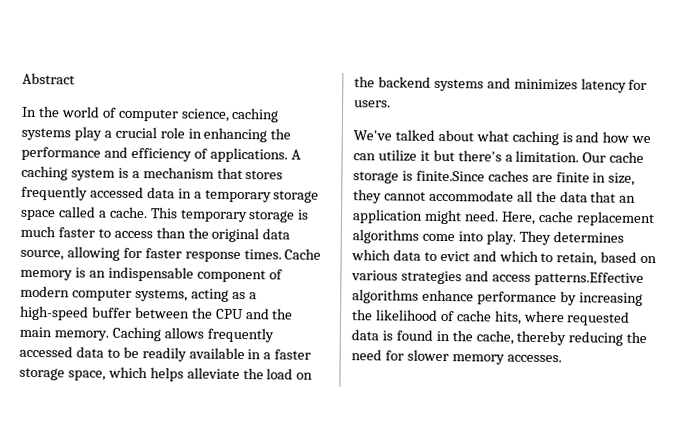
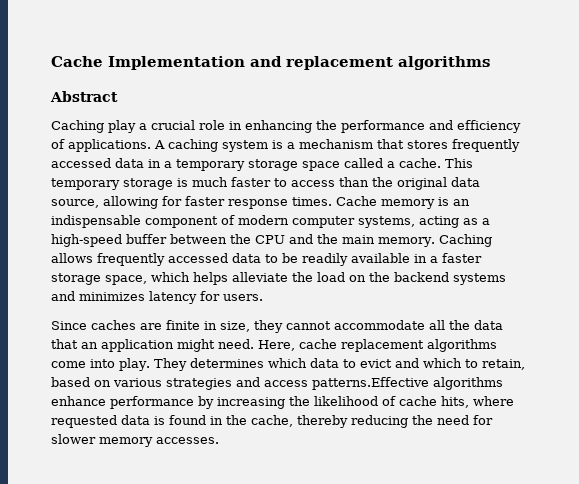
+ Cache Implementation and replacement algorithms
  Abstract
- In the world of computer science, caching systems play a crucial role in enhancing the performance and efficiency of applications.
+ Caching play a crucial role in enhancing the performance and efficiency of applications.
- We've talked about what caching is and how we can utilize it but there's a limitation. Our cache storage is finite.Since caches are finite in size, they cannot accommodate all the data that an application might need.
+ Since caches are finite in size, they cannot accommodate all the data that an application might need.

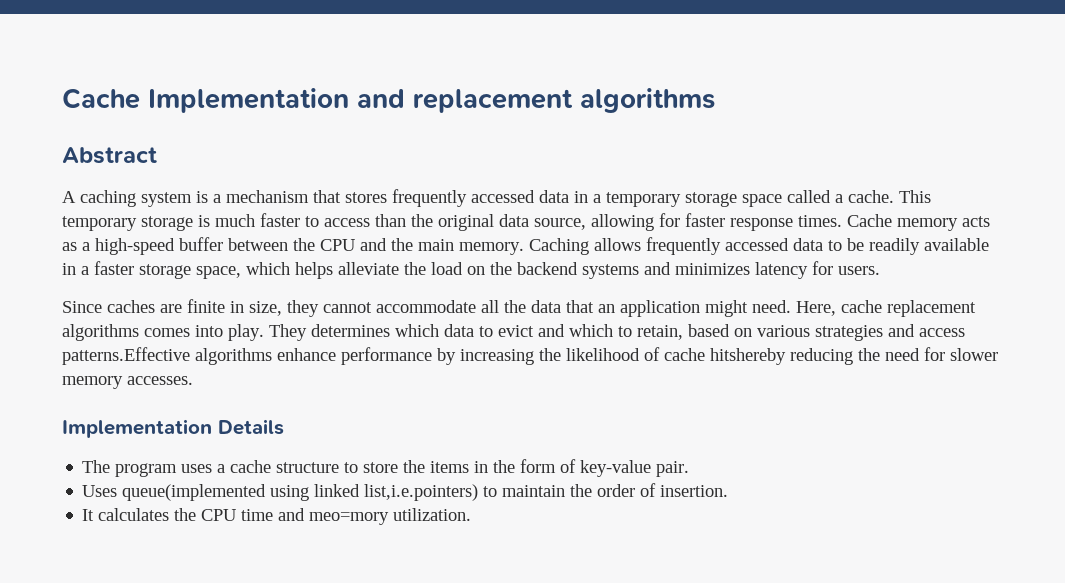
- Caching play a crucial role in enhancing the performance and efficiency of applications.
- Cache memory is an indispensable component of modern computer systems, acting as a high-speed buffer between the CPU and the main memory.
+ Cache memory acts as a high-speed buffer between the CPU and the main memory.
- Here, cache replacement algorithms come into play.
+ Here, cache replacement algorithms comes into play.
- They determines which data to evict and which to retain, based on various strategies and access patterns.Effective algorithms enhance performance by increasing the likelihood of cache hits, where requested data is found in the cache, thereby reducing the need for slower memory accesses.
+ They determines which data to evict and which to retain, based on various strategies and access patterns.Effective algorithms enhance performance by increasing the likelihood of cache hitshereby reducing the need for slower memory accesses.
+ Implementation Details
+ The program uses a cache structure to store the items in the form of key-value pair.
+ Uses queue(implemented using linked list,i.e.pointers) to maintain the order of insertion.
+ It calculates the CPU time and meo=mory utilization.

